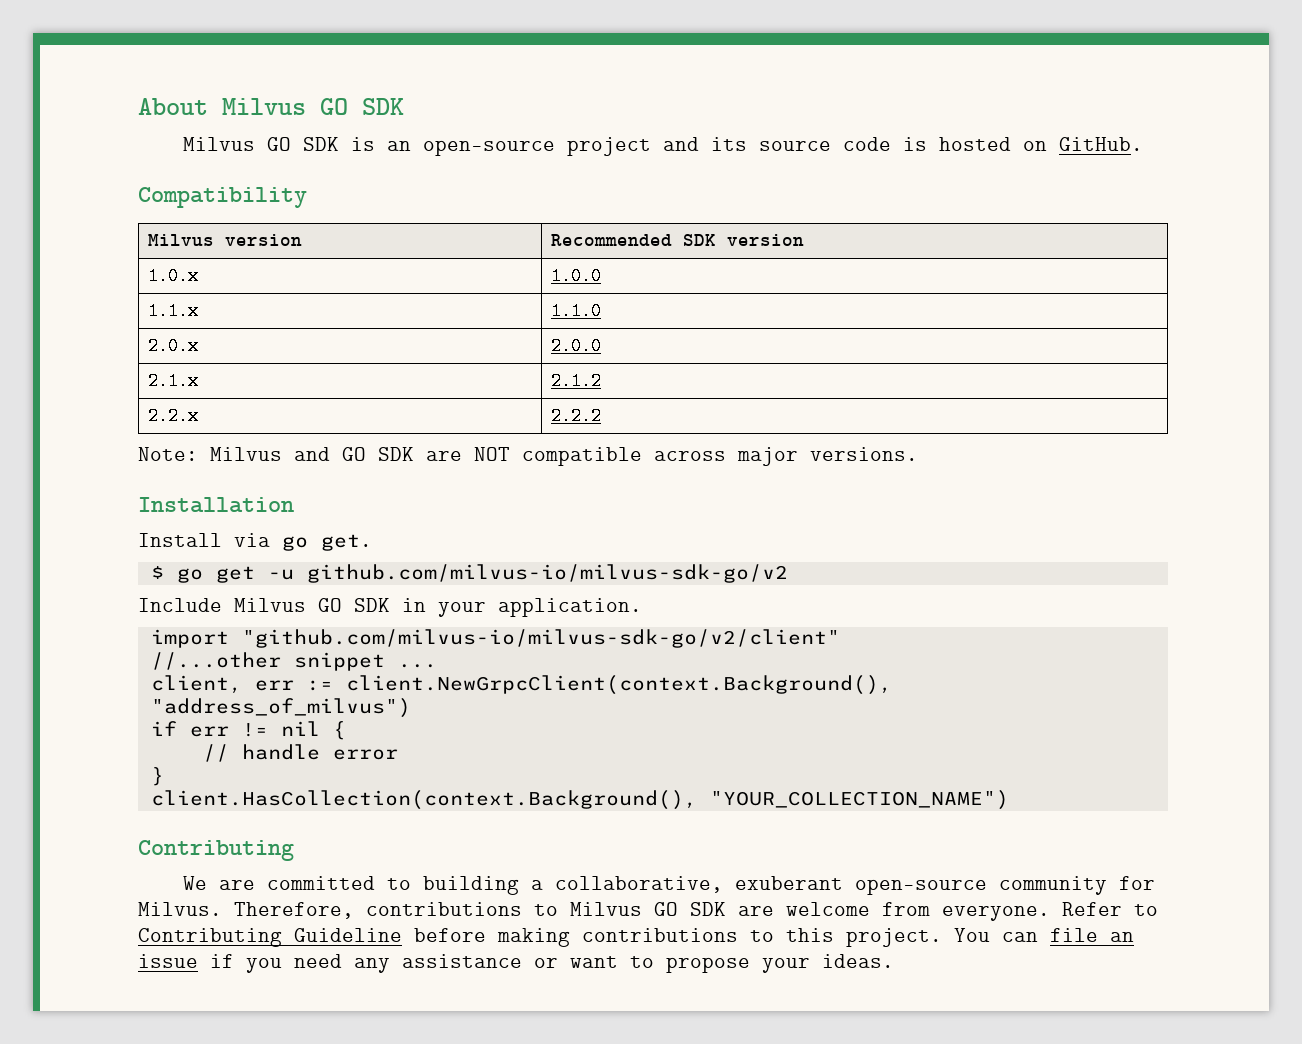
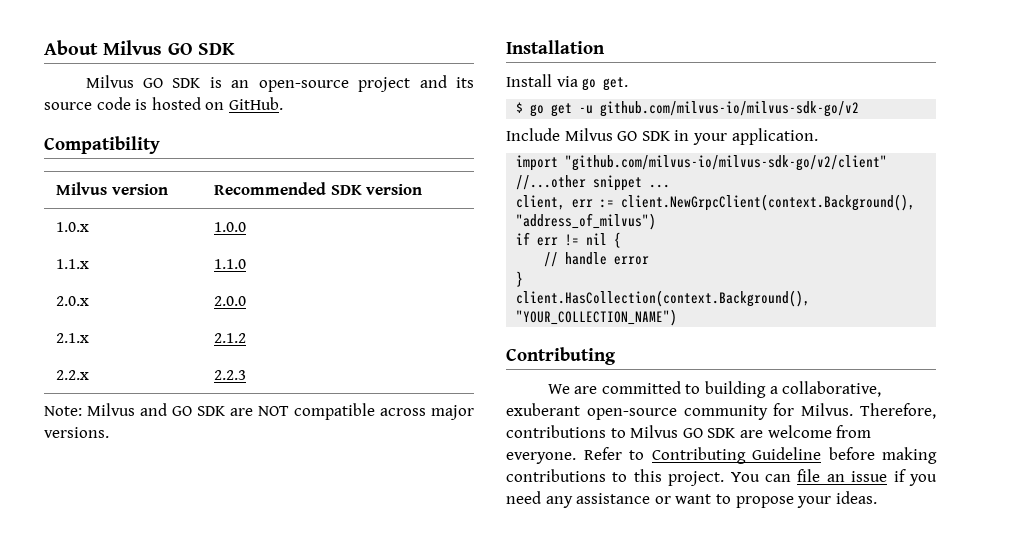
- 2.2.x | 2.2.2
+ 2.2.x | 2.2.3

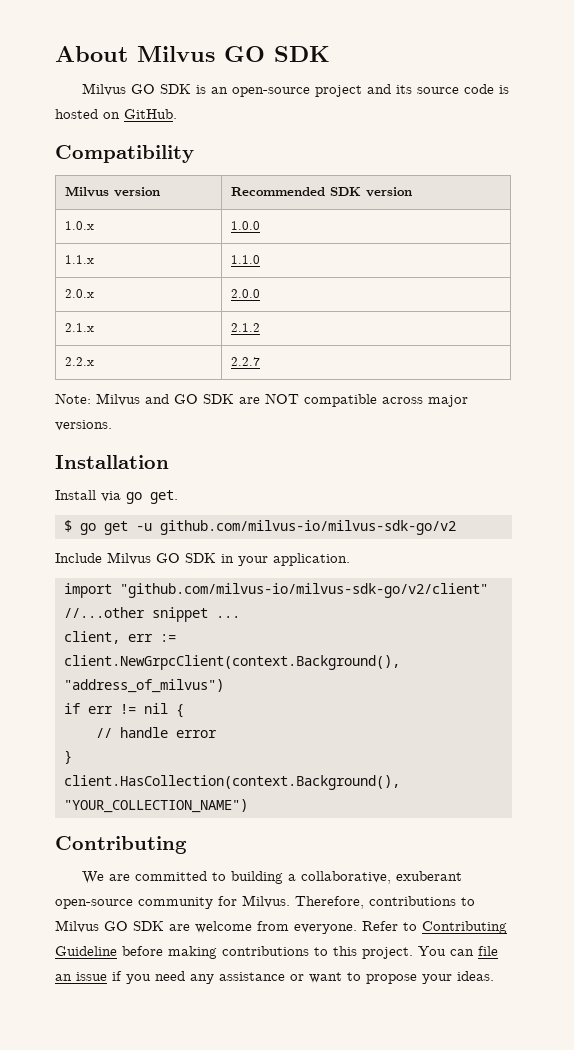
- 2.2.x | 2.2.3
+ 2.2.x | 2.2.7

